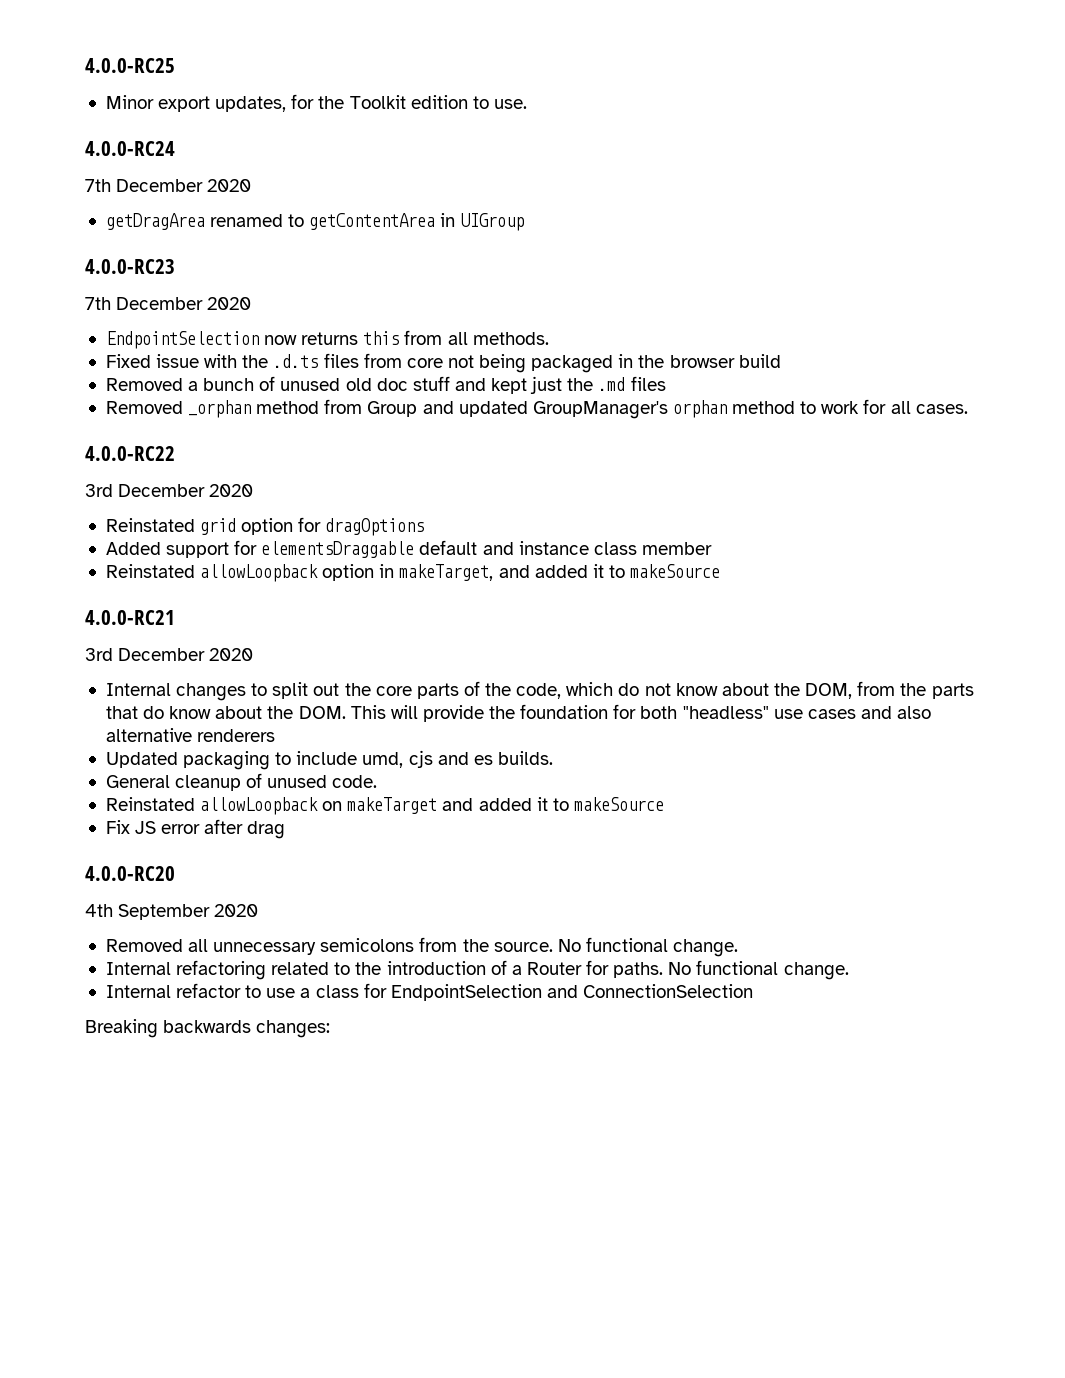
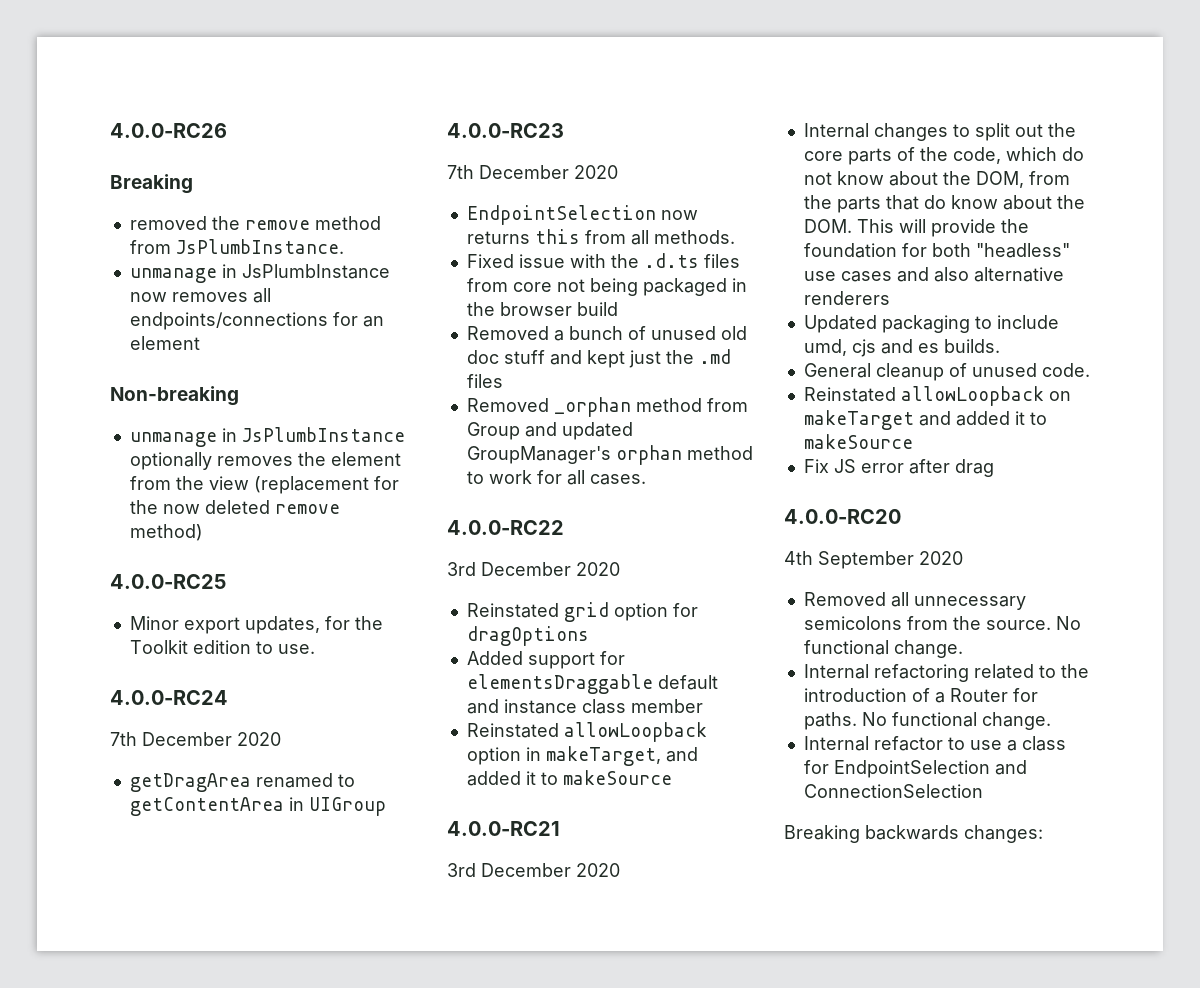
+ 4.0.0-RC26
+ Breaking
+ removed the remove method from JsPlumbInstance.
+ unmanage in JsPlumbInstance now removes all endpoints/connections for an element
+ Non-breaking
+ unmanage in JsPlumbInstance optionally removes the element from the view (replacement for the now deleted remove method)

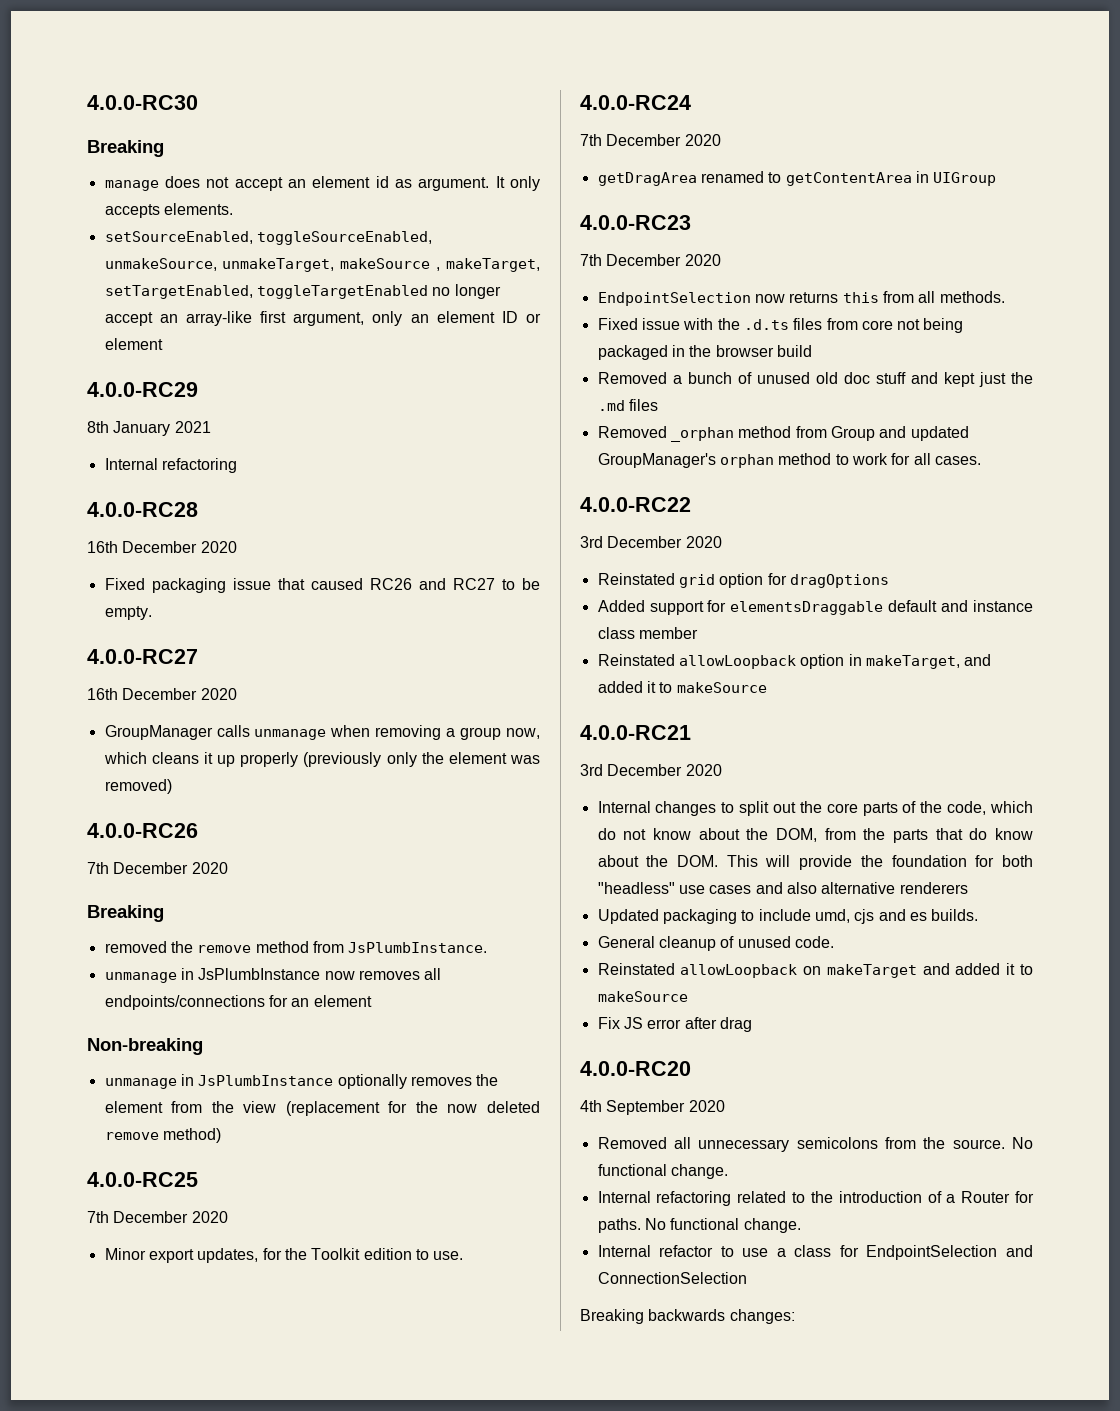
+ 4.0.0-RC30
+ Breaking
+ manage does not accept an element id as argument. It only accepts elements.
+ setSourceEnabled, toggleSourceEnabled, unmakeSource, unmakeTarget, makeSource , makeTarget, setTargetEnabled, toggleTargetEnabled no longer accept an array-like first argument, only an element ID or element
+ 4.0.0-RC29
+ 8th January 2021
+ Internal refactoring
+ 4.0.0-RC28
+ 16th December 2020
+ Fixed packaging issue that caused RC26 and RC27 to be empty.
+ 4.0.0-RC27
+ 16th December 2020
+ GroupManager calls unmanage when removing a group now, which cleans it up properly (previously only the element was removed)
  4.0.0-RC26
+ 7th December 2020
  4.0.0-RC25
+ 7th December 2020

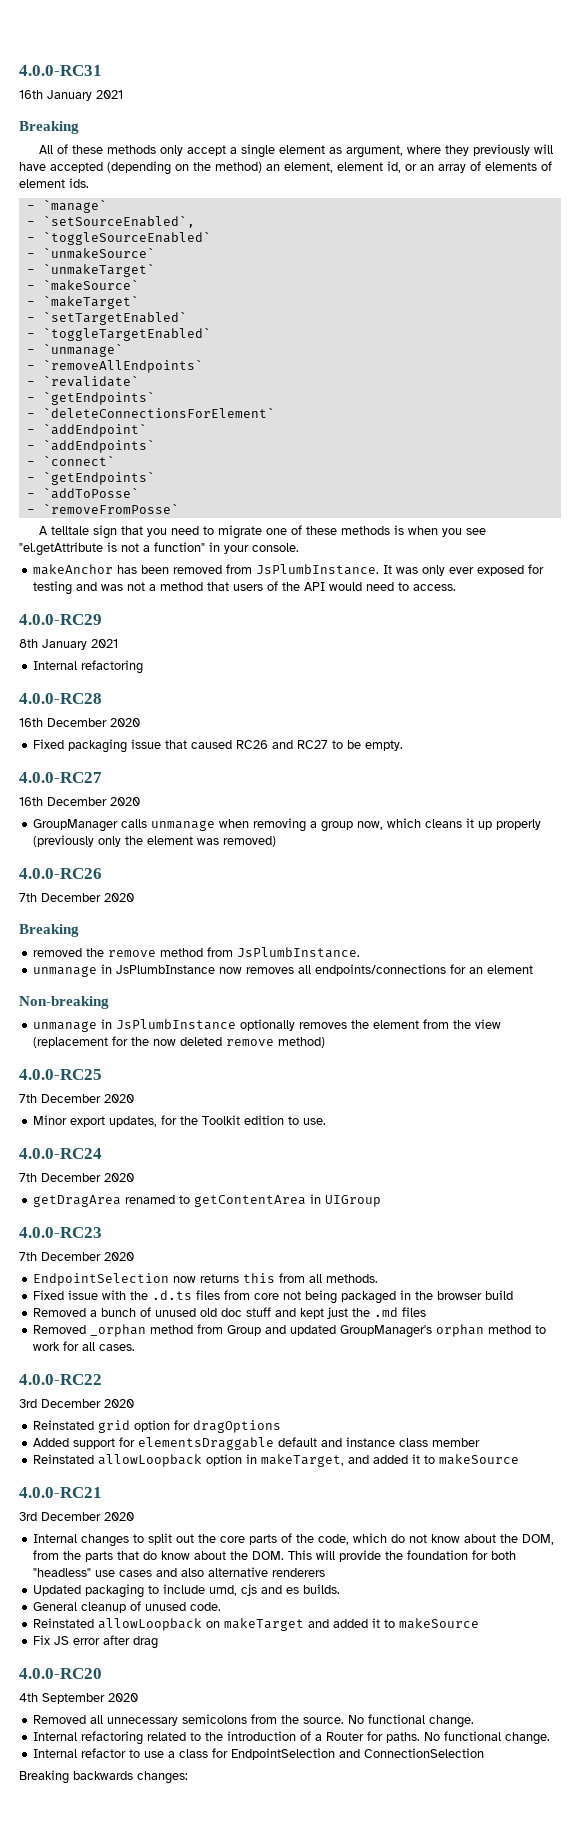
- 4.0.0-RC30
+ 4.0.0-RC31
+ 16th January 2021
  Breaking
- manage does not accept an element id as argument. It only accepts elements.
- setSourceEnabled, toggleSourceEnabled, unmakeSource, unmakeTarget, makeSource , makeTarget, setTargetEnabled, toggleTargetEnabled no longer accept an array-like first argument, only an element ID or element
+ All of these methods only accept a single element as argument, where they previously will have accepted (depending on the method) an element, element id, or an array of elements of element ids.
+ - `manage`
+ - `setSourceEnabled`,
+ - `toggleSourceEnabled`
+ - `unmakeSource`
+ - `unmakeTarget`
+ - `makeSource`
+ - `makeTarget`
+ - `setTargetEnabled`
+ - `toggleTargetEnabled`
+ - `unmanage`
+ - `removeAllEndpoints`
+ - `revalidate`
+ - `getEndpoints`
+ - `deleteConnectionsForElement`
+ - `addEndpoint`
+ - `addEndpoints`
+ - `connect`
+ - `getEndpoints`
+ - `addToPosse`
+ - `removeFromPosse`
+ A telltale sign that you need to migrate one of these methods is when you see "el.getAttribute is not a function" in your console.
+ makeAnchor has been removed from JsPlumbInstance. It was only ever exposed for testing and was not a method that users of the API would need to access.

